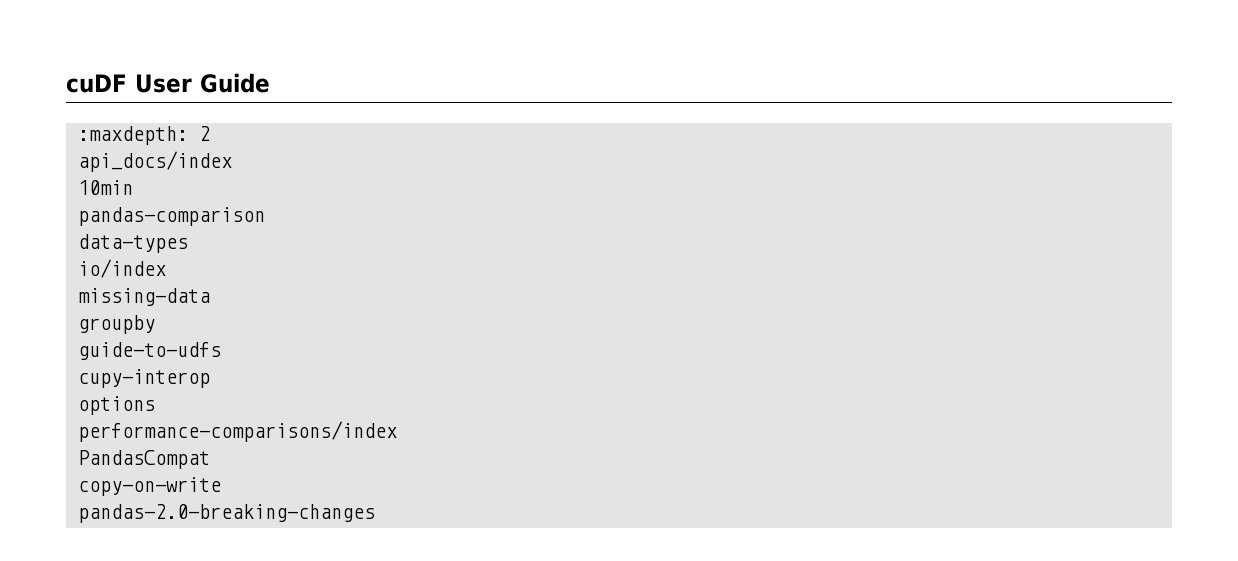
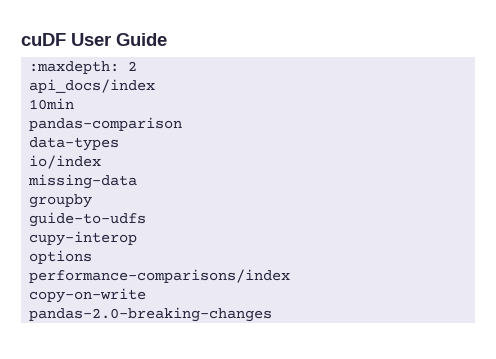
- PandasCompat

